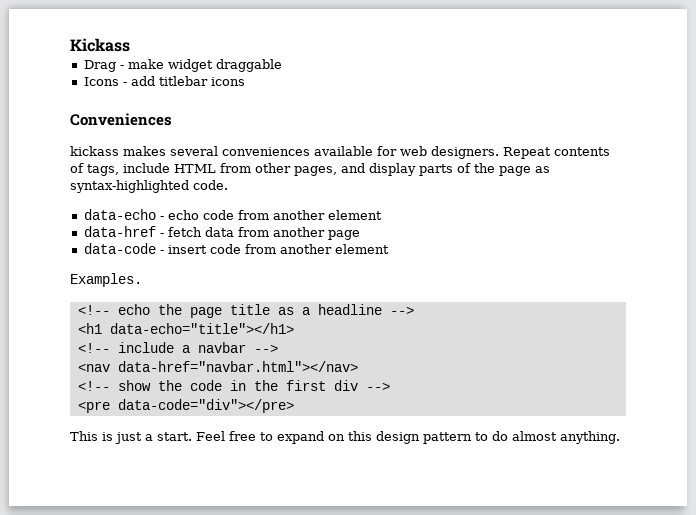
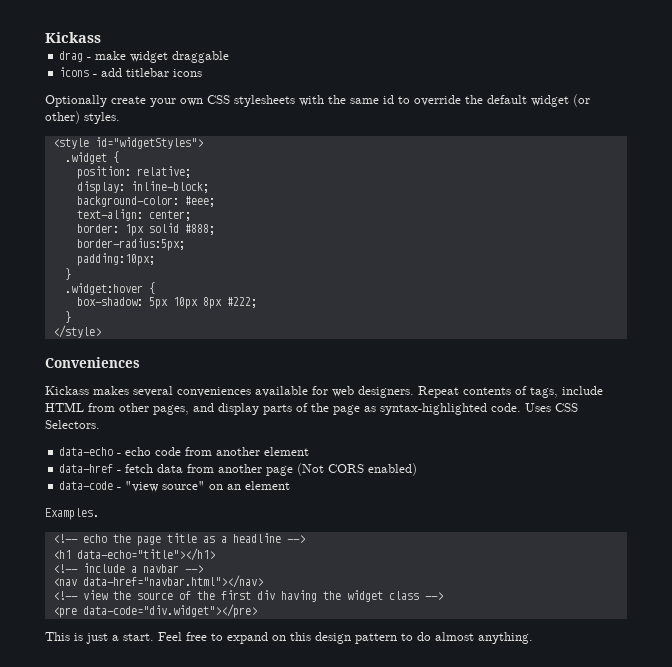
- Drag - make widget draggable
+ drag - make widget draggable
- Icons - add titlebar icons
+ icons - add titlebar icons
+ Optionally create your own CSS stylesheets with the same id to override the default widget (or other) styles.
+ <style id="widgetStyles">
+ .widget {
+ position: relative;
+ display: inline-block;
+ background-color: #eee;
+ text-align: center;
+ border: 1px solid #888;
+ border-radius:5px;
+ padding:10px;
+ }
+ .widget:hover {
+ box-shadow: 5px 10px 8px #222;
+ }
+ </style>
- kickass makes several conveniences available for web designers.
+ Kickass makes several conveniences available for web designers.
+ Uses CSS Selectors.
- data-href - fetch data from another page
+ data-href - fetch data from another page (Not CORS enabled)
- data-code - insert code from another element
+ data-code - "view source" on an element
- <!-- show the code in the first div -->
+ <!-- view the source of the first div having the widget class -->
- <pre data-code="div"></pre>
+ <pre data-code="div.widget"></pre>

